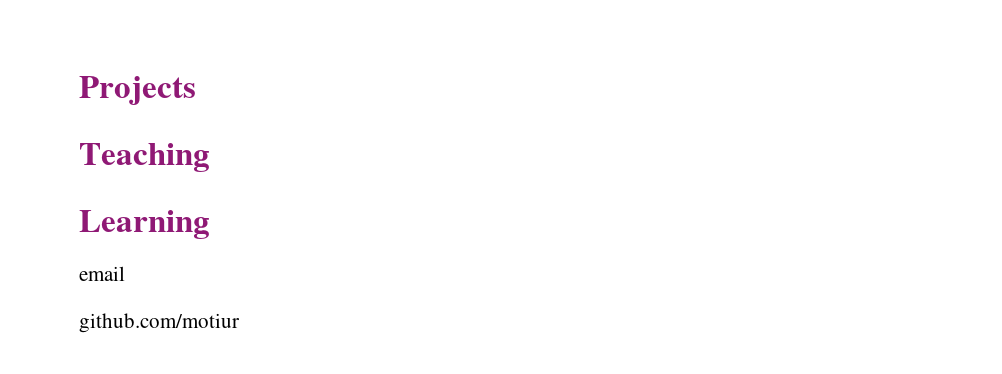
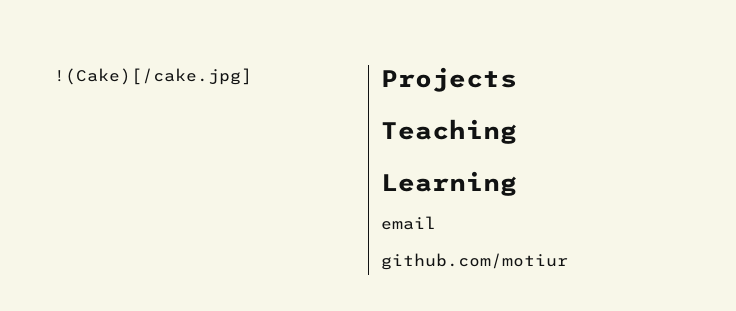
+ !(Cake)[/cake.jpg]

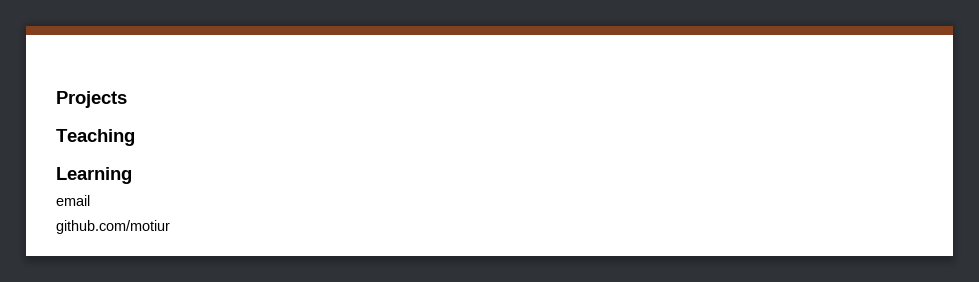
- !(Cake)[/cake.jpg]

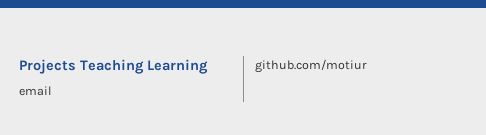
- Projects
- Teaching
- Learning
+ Projects Teaching Learning

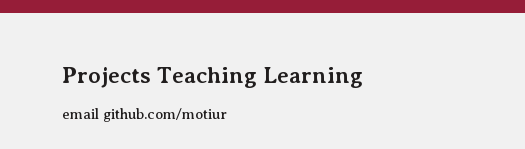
- email
- github.com/motiur
+ email github.com/motiur

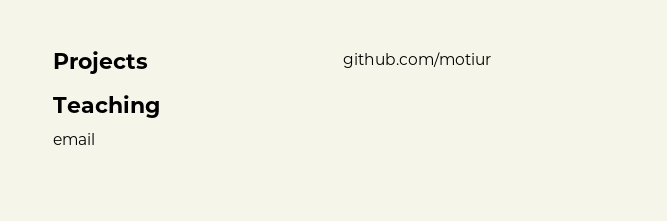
- Projects Teaching Learning
+ Projects
+ Teaching
- email github.com/motiur
+ email
+ github.com/motiur

